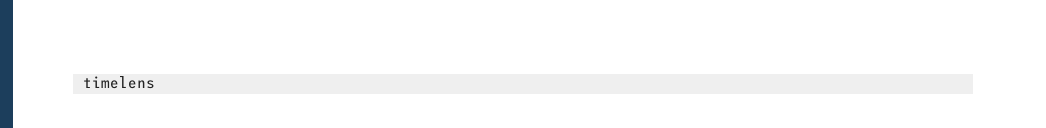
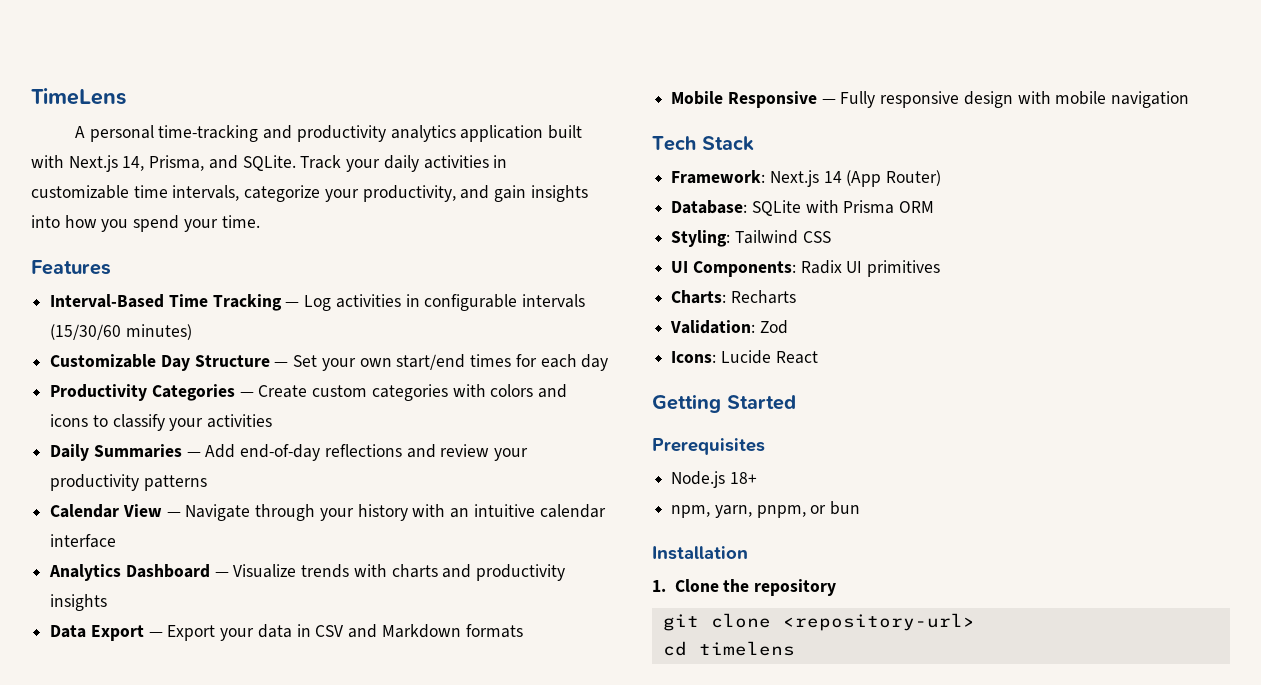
- timelens
+ TimeLens
+ A personal time-tracking and productivity analytics application built with Next.js 14, Prisma, and SQLite. Track your daily activities in customizable time intervals, categorize your productivity, and gain insights into how you spend your time.
+ Features
+ Interval-Based Time Tracking — Log activities in configurable intervals (15/30/60 minutes)
+ Customizable Day Structure — Set your own start/end times for each day
+ Productivity Categories — Create custom categories with colors and icons to classify your activities
+ Daily Summaries — Add end-of-day reflections and review your productivity patterns
+ Calendar View — Navigate through your history with an intuitive calendar interface
+ Analytics Dashboard — Visualize trends with charts and productivity insights
+ Data Export — Export your data in CSV and Markdown formats
+ Mobile Responsive — Fully responsive design with mobile navigation
+ Tech Stack
+ Framework: Next.js 14 (App Router)
+ Database: SQLite with Prisma ORM
+ Styling: Tailwind CSS
+ UI Components: Radix UI primitives
+ Charts: Recharts
+ Validation: Zod
+ Icons: Lucide React
+ Getting Started
+ Prerequisites
+ Node.js 18+
+ npm, yarn, pnpm, or bun
+ Installation
+ 1. Clone the repository
+ git clone <repository-url>
+ cd timelens

